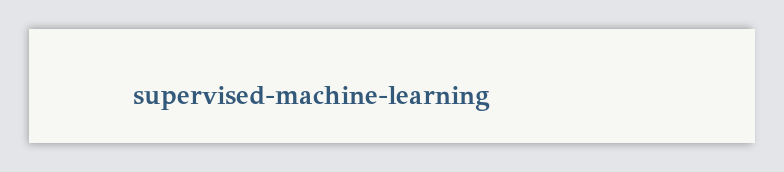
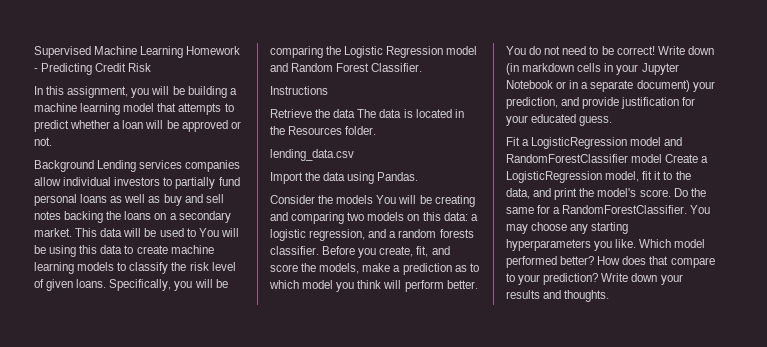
- supervised-machine-learning
+ Supervised Machine Learning Homework - Predicting Credit Risk
+ In this assignment, you will be building a machine learning model that attempts to predict whether a loan will be approved or not.
+ Background Lending services companies allow individual investors to partially fund personal loans as well as buy and sell notes backing the loans on a secondary market. This data will be used to You will be using this data to create machine learning models to classify the risk level of given loans. Specifically, you will be comparing the Logistic Regression model and Random Forest Classifier.
+ Instructions
+ Retrieve the data The data is located in the Resources folder.
+ lending_data.csv
+ Import the data using Pandas.
+ Consider the models You will be creating and comparing two models on this data: a logistic regression, and a random forests classifier. Before you create, fit, and score the models, make a prediction as to which model you think will perform better. You do not need to be correct! Write down (in markdown cells in your Jupyter Notebook or in a separate document) your prediction, and provide justification for your educated guess.
+ Fit a LogisticRegression model and RandomForestClassifier model Create a LogisticRegression model, fit it to the data, and print the model's score. Do the same for a RandomForestClassifier. You may choose any starting hyperparameters you like. Which model performed better? How does that compare to your prediction? Write down your results and thoughts.

